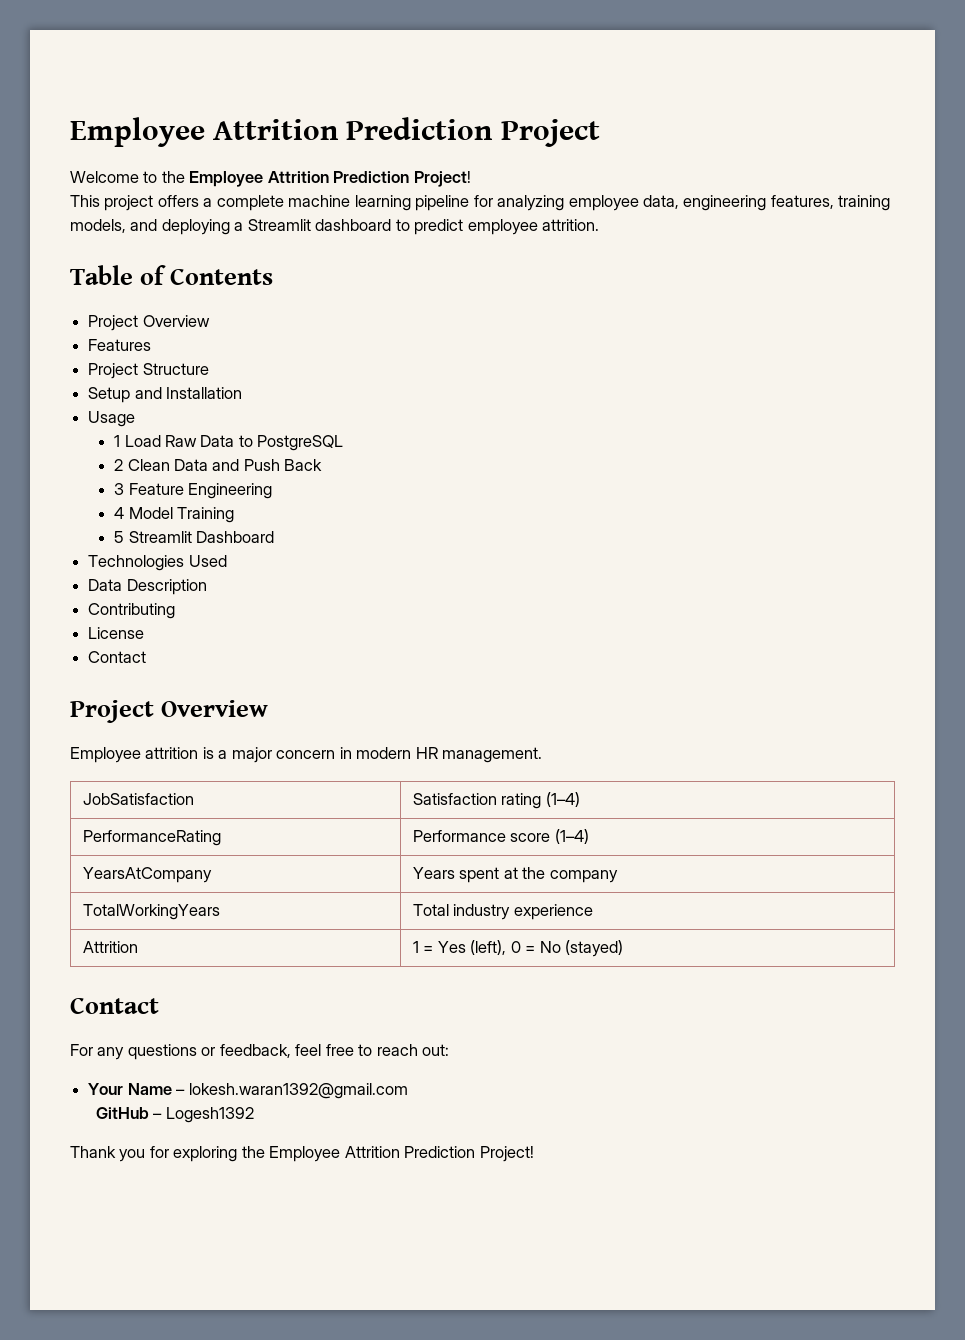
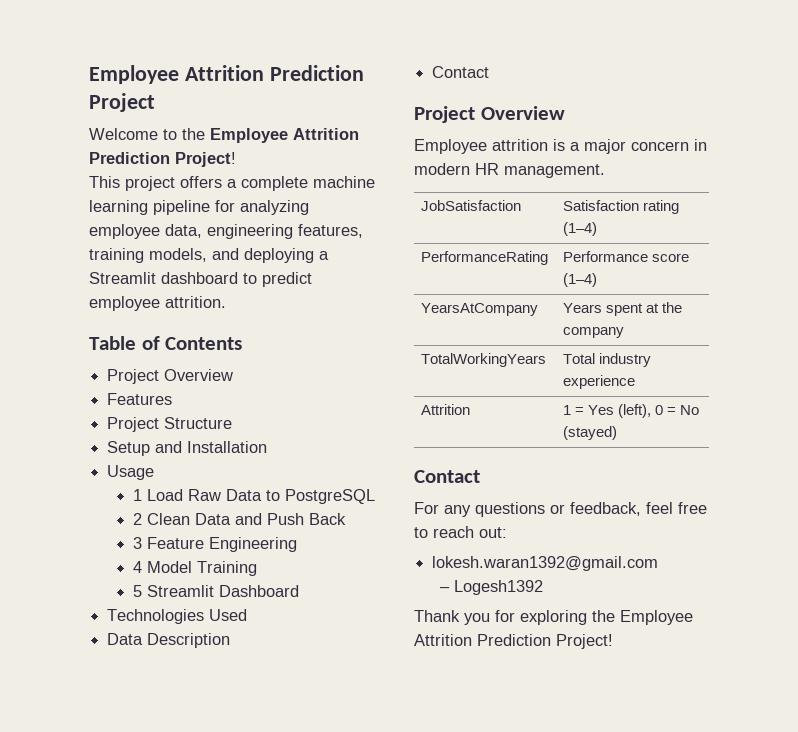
- Contributing
- License
- Your Name – lokesh.waran1392@gmail.com
+ lokesh.waran1392@gmail.com
- GitHub – Logesh1392
+ – Logesh1392

